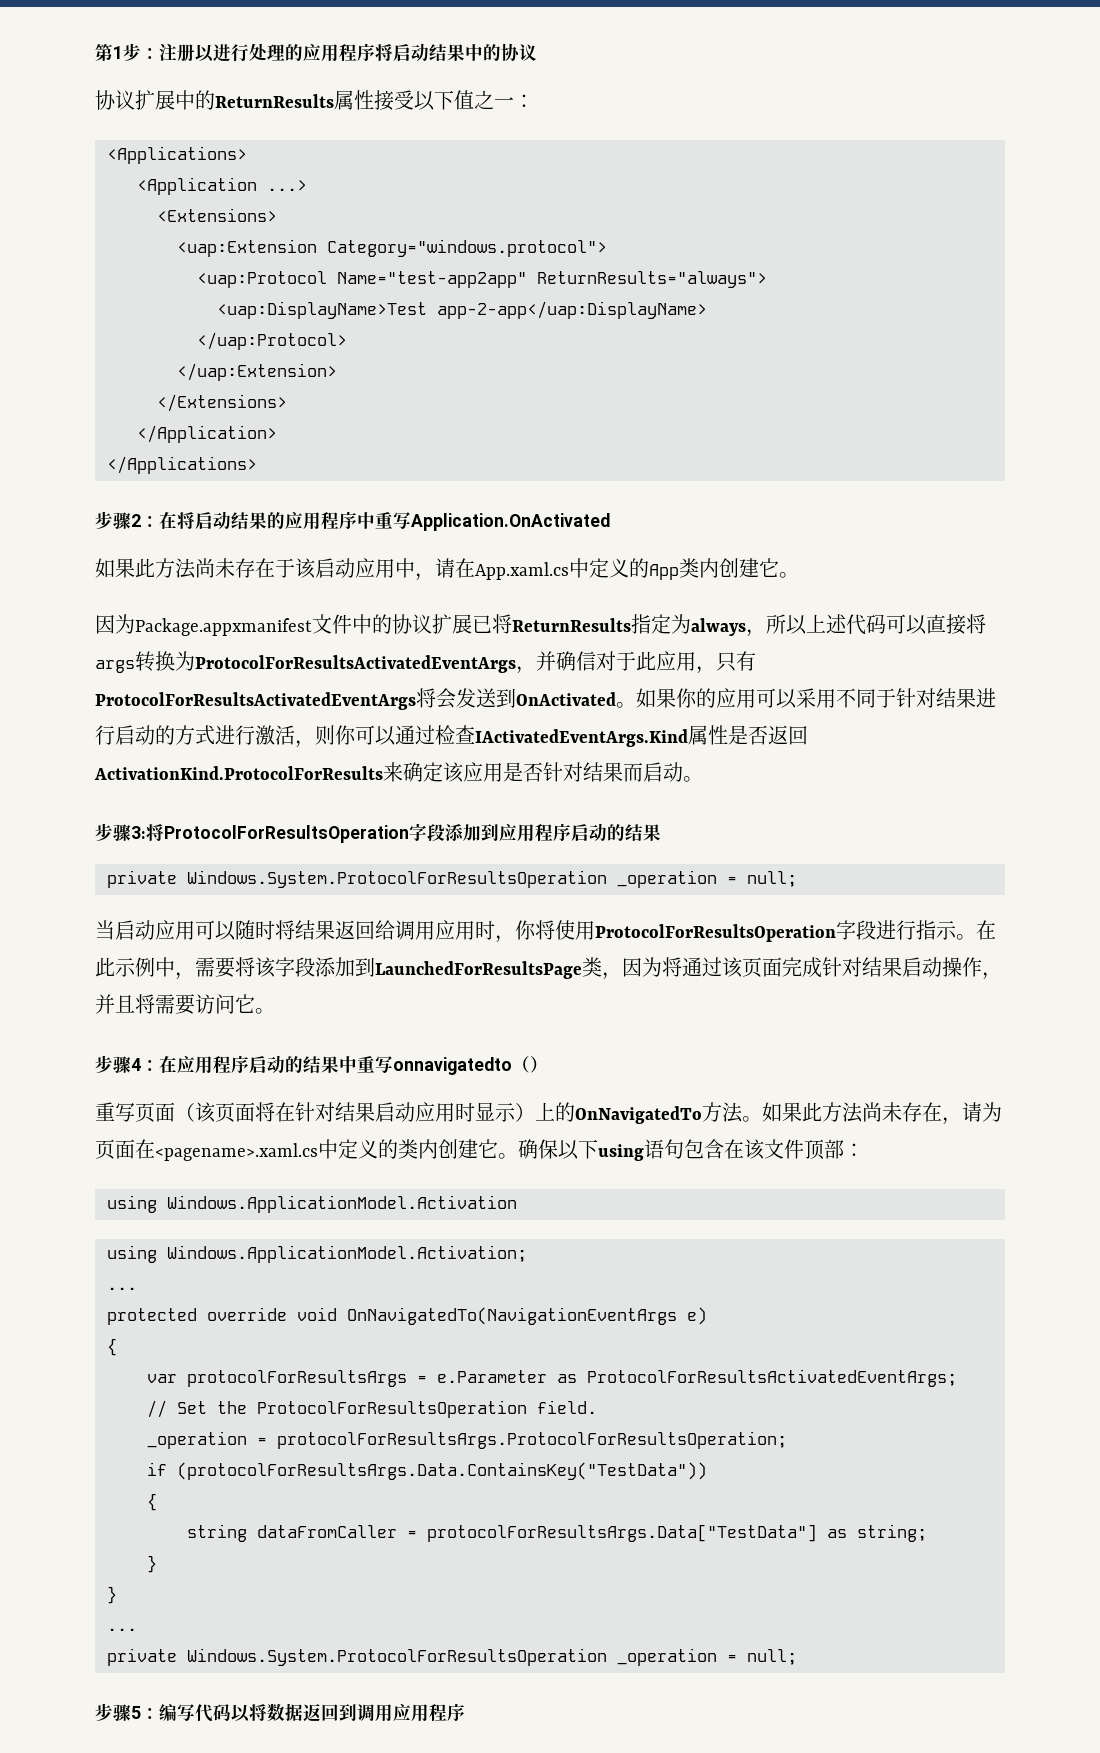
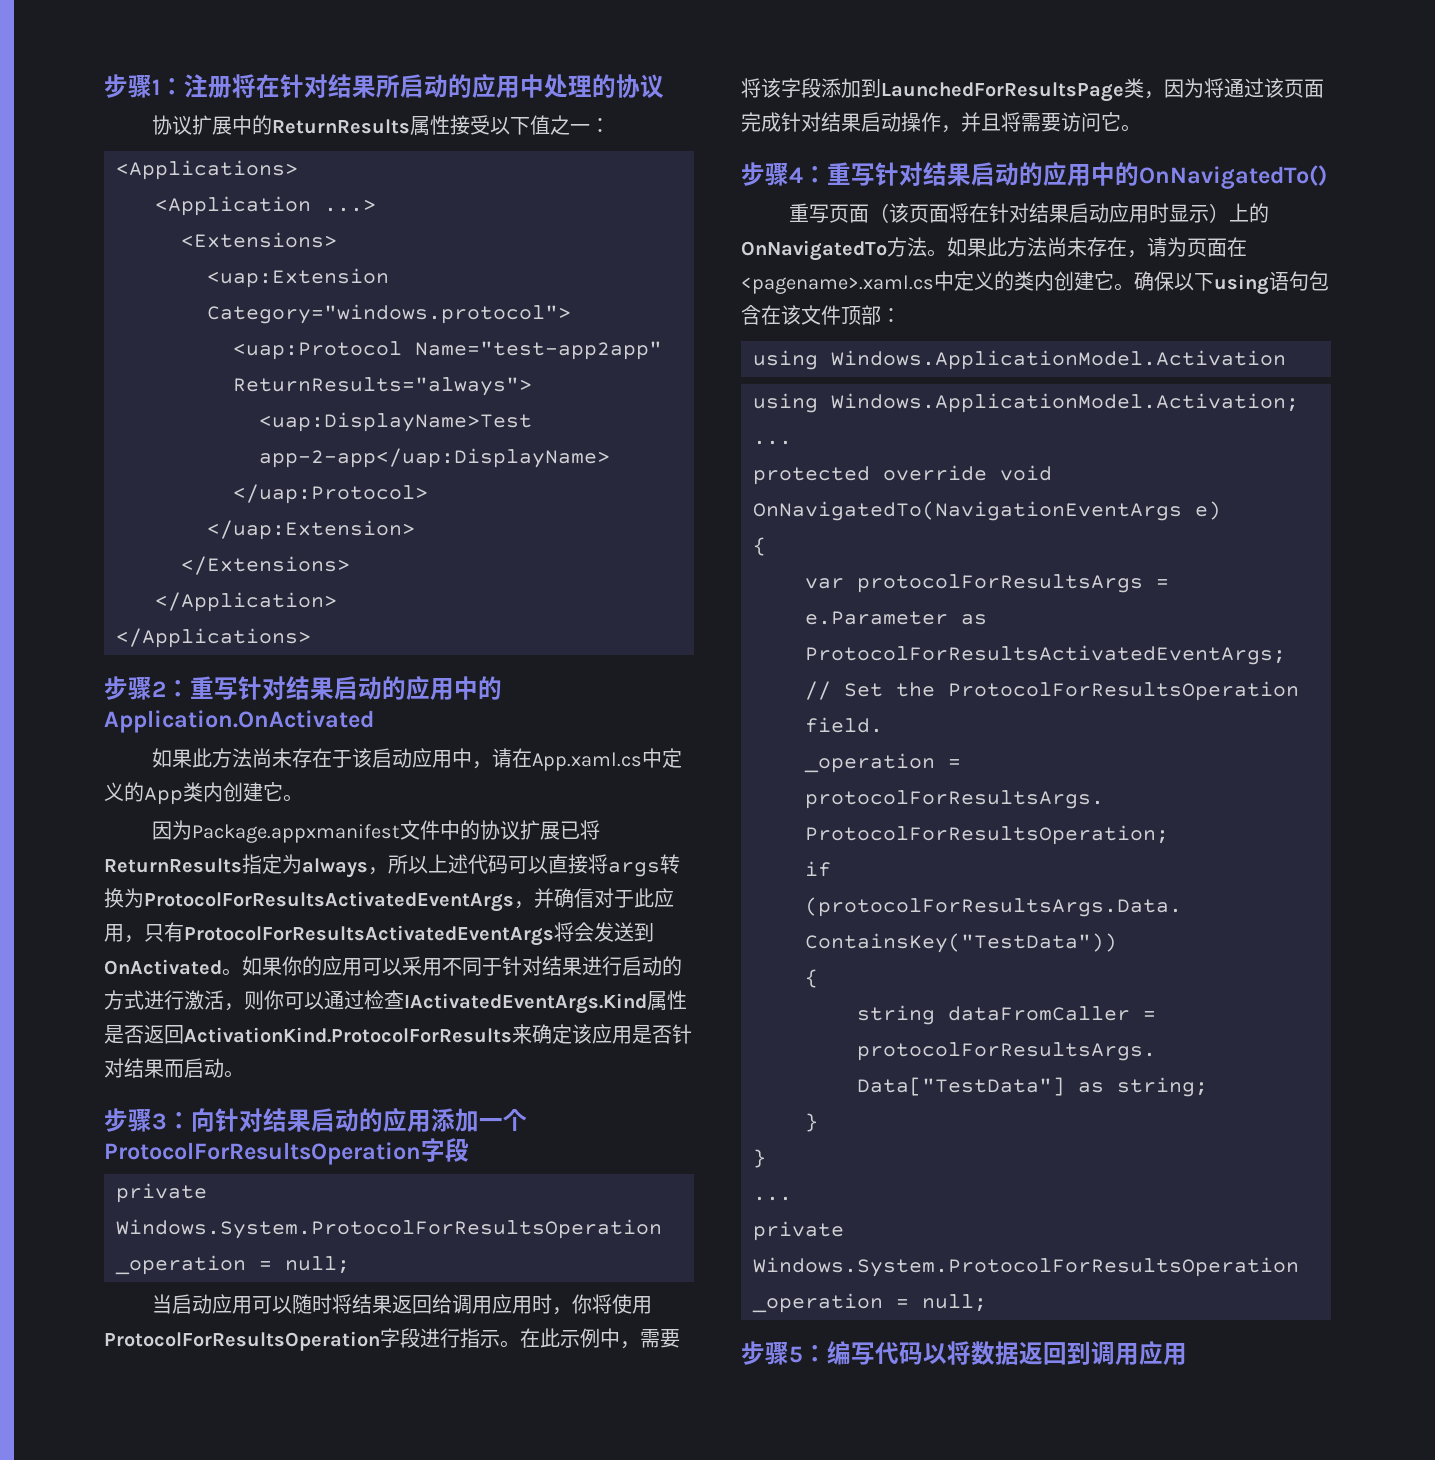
- 第1步：注册以进行处理的应用程序将启动结果中的协议
+ 步骤1：注册将在针对结果所启动的应用中处理的协议
- 步骤2：在将启动结果的应用程序中重写Application.OnActivated
+ 步骤2：重写针对结果启动的应用中的Application.OnActivated
- 步骤3:将ProtocolForResultsOperation字段添加到应用程序启动的结果
+ 步骤3：向针对结果启动的应用添加一个ProtocolForResultsOperation字段
- 步骤4：在应用程序启动的结果中重写onnavigatedto（）
+ 步骤4：重写针对结果启动的应用中的OnNavigatedTo()
- 步骤5：编写代码以将数据返回到调用应用程序
+ 步骤5：编写代码以将数据返回到调用应用

